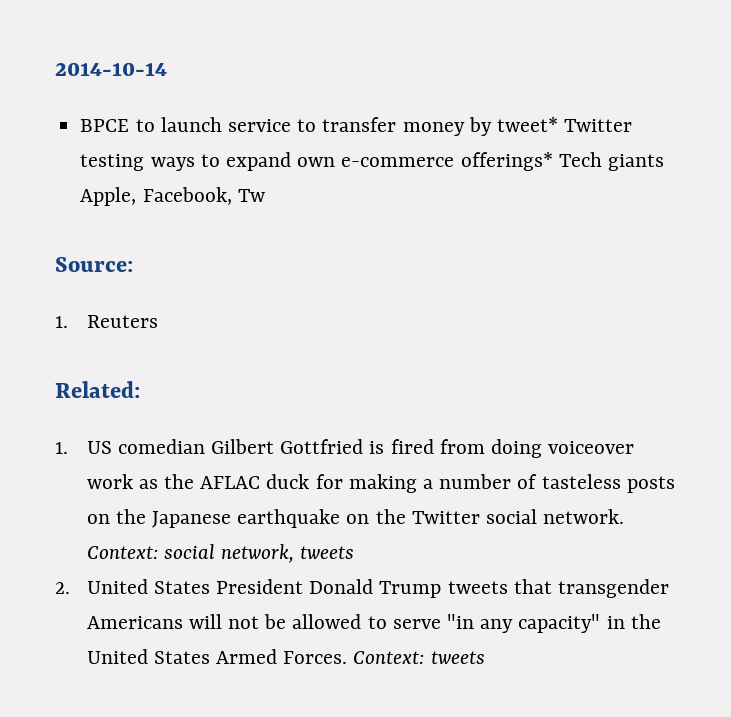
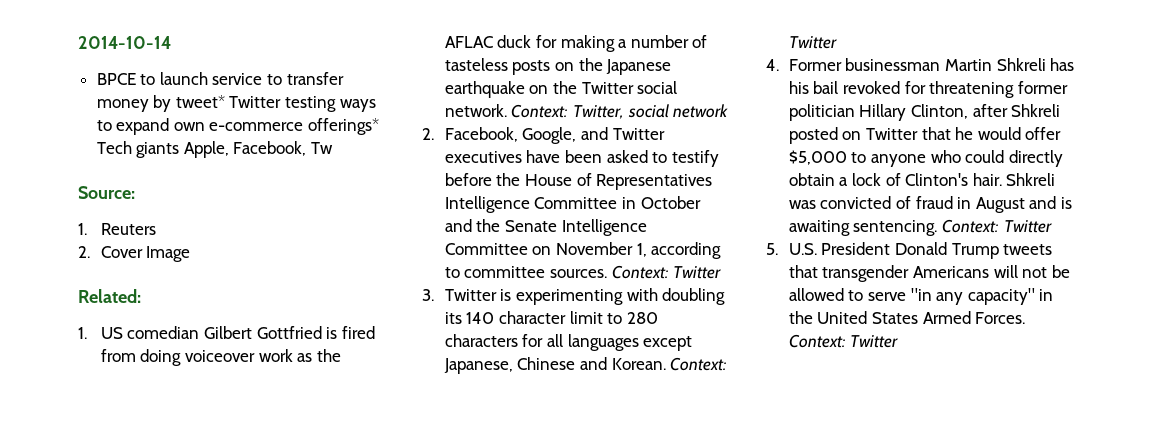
+ 2. Cover Image
- Context: social network, tweets
- 2. United States President Donald Trump tweets that transgender Americans will not be allowed to serve "in any capacity" in the United States Armed Forces. Context: tweets
+ Context: Twitter, social network
+ 2. Facebook, Google, and Twitter executives have been asked to testify before the House of Representatives Intelligence Committee in October and the Senate Intelligence Committee on November 1, according to committee sources. Context: Twitter
+ 3. Twitter is experimenting with doubling its 140 character limit to 280 characters for all languages except Japanese, Chinese and Korean. Context: Twitter
+ 4. Former businessman Martin Shkreli has his bail revoked for threatening former politician Hillary Clinton, after Shkreli posted on Twitter that he would offer $5,000 to anyone who could directly obtain a lock of Clinton's hair. Shkreli was convicted of fraud in August and is awaiting sentencing. Context: Twitter
+ 5. U.S. President Donald Trump tweets that transgender Americans will not be allowed to serve "in any capacity" in the United States Armed Forces. Context: Twitter

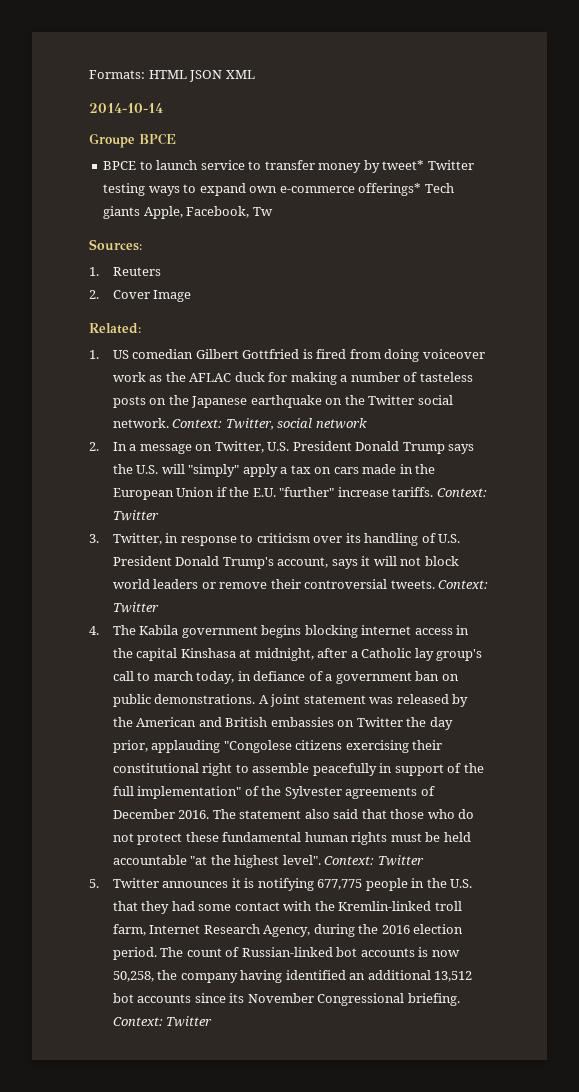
+ Formats: HTML JSON XML
+ Groupe BPCE
- Source:
+ Sources:
- 2. Facebook, Google, and Twitter executives have been asked to testify before the House of Representatives Intelligence Committee in October and the Senate Intelligence Committee on November 1, according to committee sources. Context: Twitter
- 3. Twitter is experimenting with doubling its 140 character limit to 280 characters for all languages except Japanese, Chinese and Korean. Context: Twitter
- 4. Former businessman Martin Shkreli has his bail revoked for threatening former politician Hillary Clinton, after Shkreli posted on Twitter that he would offer $5,000 to anyone who could directly obtain a lock of Clinton's hair. Shkreli was convicted of fraud in August and is awaiting sentencing. Context: Twitter
- 5. U.S. President Donald Trump tweets that transgender Americans will not be allowed to serve "in any capacity" in the United States Armed Forces.
+ 2. In a message on Twitter, U.S. President Donald Trump says the U.S. will "simply" apply a tax on cars made in the European Union if the E.U. "further" increase tariffs. Context: Twitter
+ 3. Twitter, in response to criticism over its handling of U.S. President Donald Trump's account, says it will not block world leaders or remove their controversial tweets. Context: Twitter
+ 4. The Kabila government begins blocking internet access in the capital Kinshasa at midnight, after a Catholic lay group's call to march today, in defiance of a government ban on public demonstrations. A joint statement was released by the American and British embassies on Twitter the day prior, applauding "Congolese citizens exercising their constitutional right to assemble peacefully in support of the full implementation" of the Sylvester agreements of December 2016. The statement also said that those who do not protect these fundamental human rights must be held accountable "at the highest level". Context: Twitter
+ 5. Twitter announces it is notifying 677,775 people in the U.S. that they had some contact with the Kremlin-linked troll farm, Internet Research Agency, during the 2016 election period. The count of Russian-linked bot accounts is now 50,258, the company having identified an additional 13,512 bot accounts since its November Congressional briefing.

